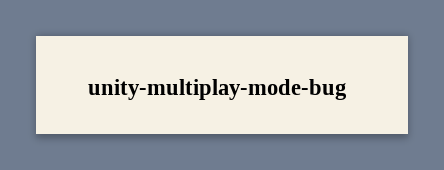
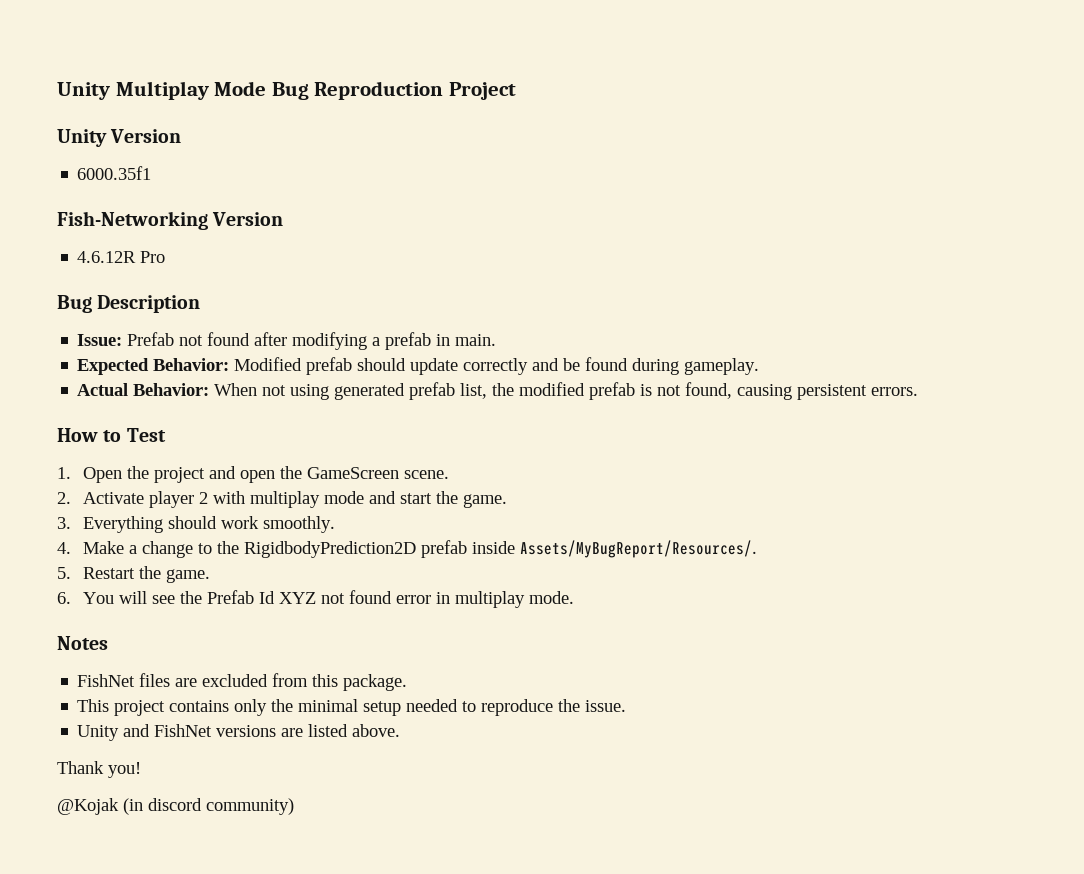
- unity-multiplay-mode-bug
+ Unity Multiplay Mode Bug Reproduction Project
+ Unity Version
+ 6000.35f1
+ Fish-Networking Version
+ 4.6.12R Pro
+ Bug Description
+ Issue: Prefab not found after modifying a prefab in main.
+ Expected Behavior: Modified prefab should update correctly and be found during gameplay.
+ Actual Behavior: When not using generated prefab list, the modified prefab is not found, causing persistent errors.
+ How to Test
+ 1. Open the project and open the GameScreen scene.
+ 2. Activate player 2 with multiplay mode and start the game.
+ 3. Everything should work smoothly.
+ 4. Make a change to the RigidbodyPrediction2D prefab inside Assets/MyBugReport/Resources/.
+ 5. Restart the game.
+ 6. You will see the Prefab Id XYZ not found error in multiplay mode.
+ Notes
+ FishNet files are excluded from this package.
+ This project contains only the minimal setup needed to reproduce the issue.
+ Unity and FishNet versions are listed above.
+ Thank you!
+ @Kojak (in discord community)

